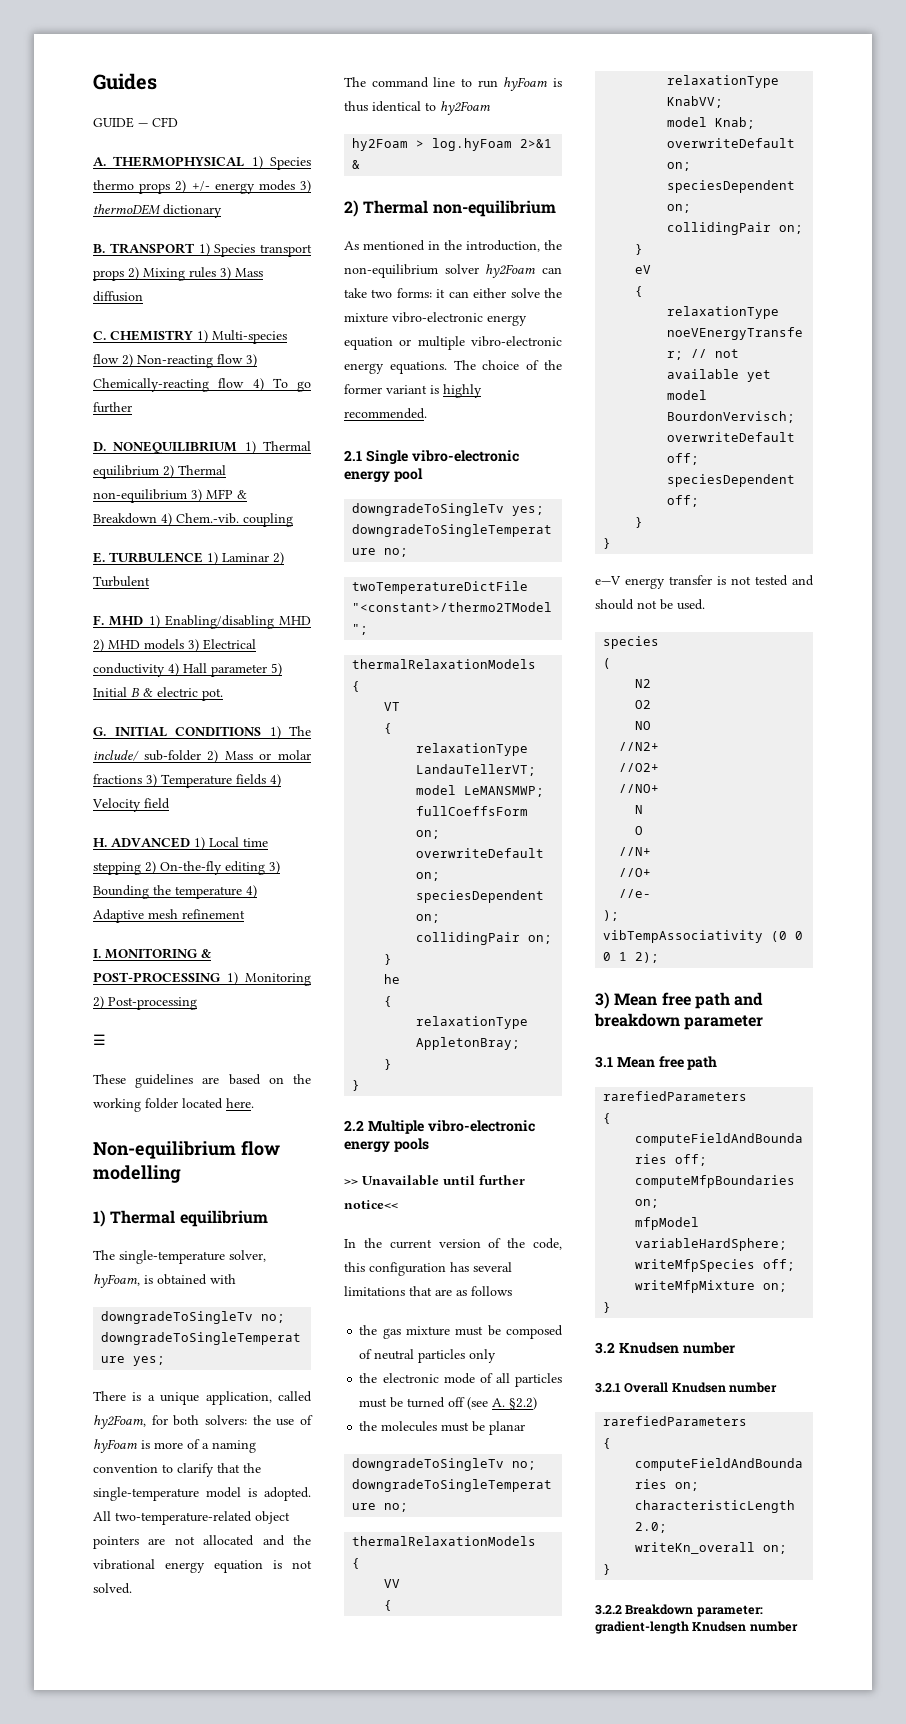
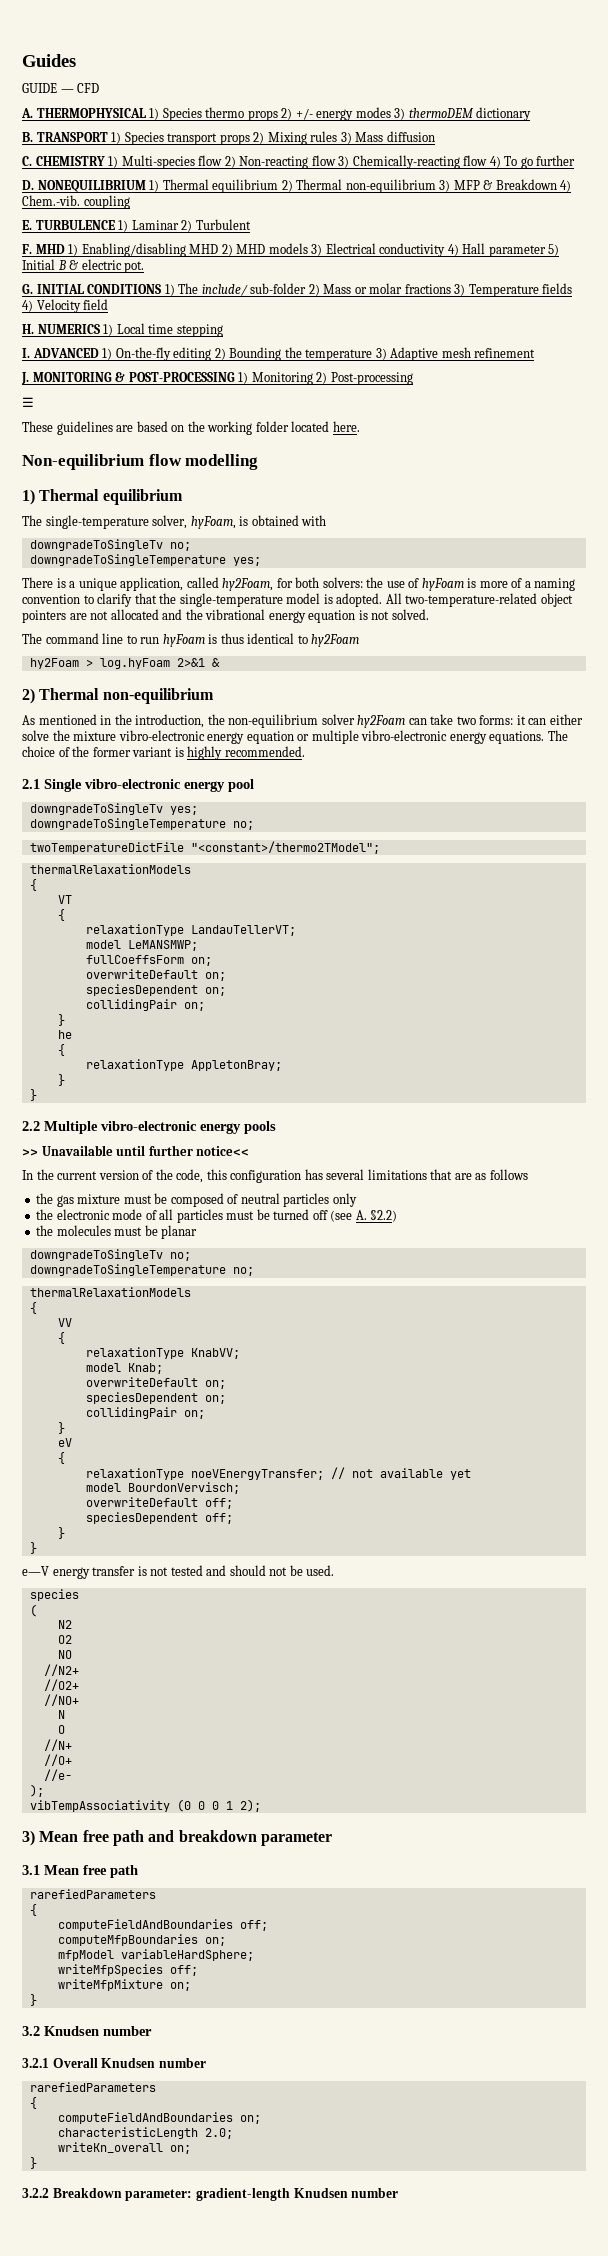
- H. ADVANCED 1) Local time stepping 2) On-the-fly editing 3) Bounding the temperature 4) Adaptive mesh refinement
+ H. NUMERICS 1) Local time stepping
+ I. ADVANCED 1) On-the-fly editing 2) Bounding the temperature 3) Adaptive mesh refinement
- I. MONITORING & POST-PROCESSING 1) Monitoring 2) Post-processing
+ J. MONITORING & POST-PROCESSING 1) Monitoring 2) Post-processing

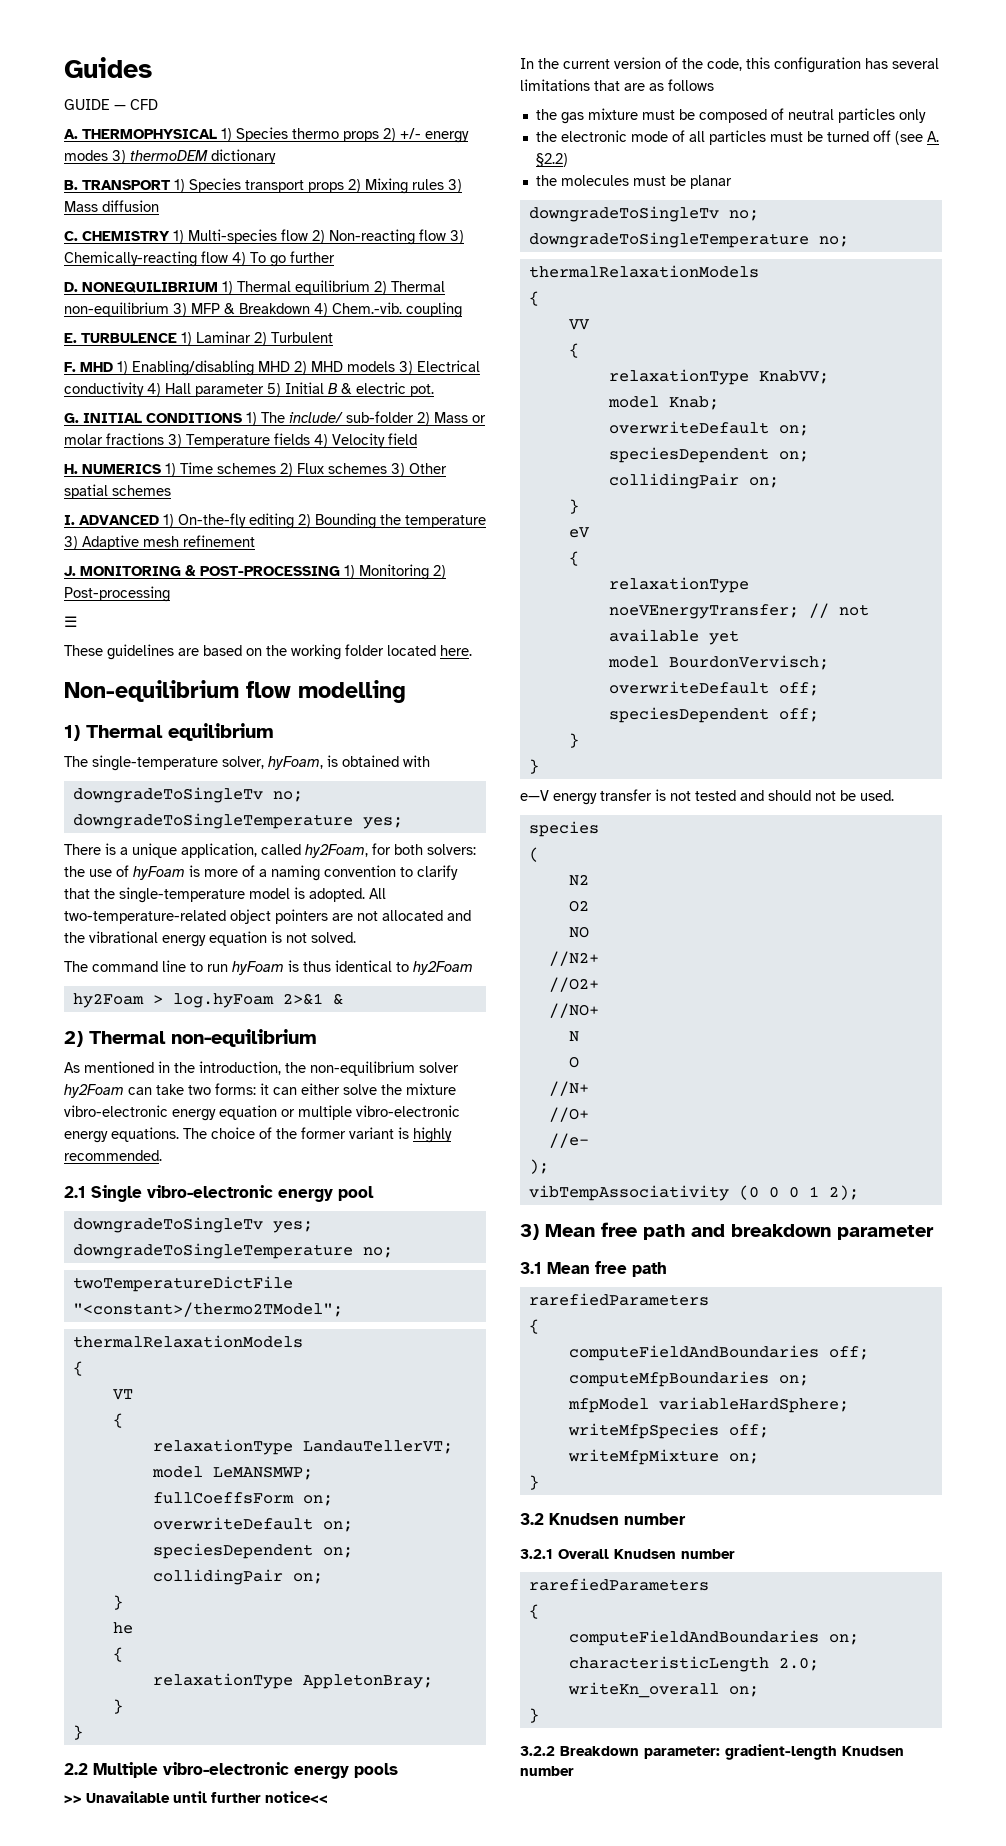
- H. NUMERICS 1) Local time stepping
+ H. NUMERICS 1) Time schemes 2) Flux schemes 3) Other spatial schemes

